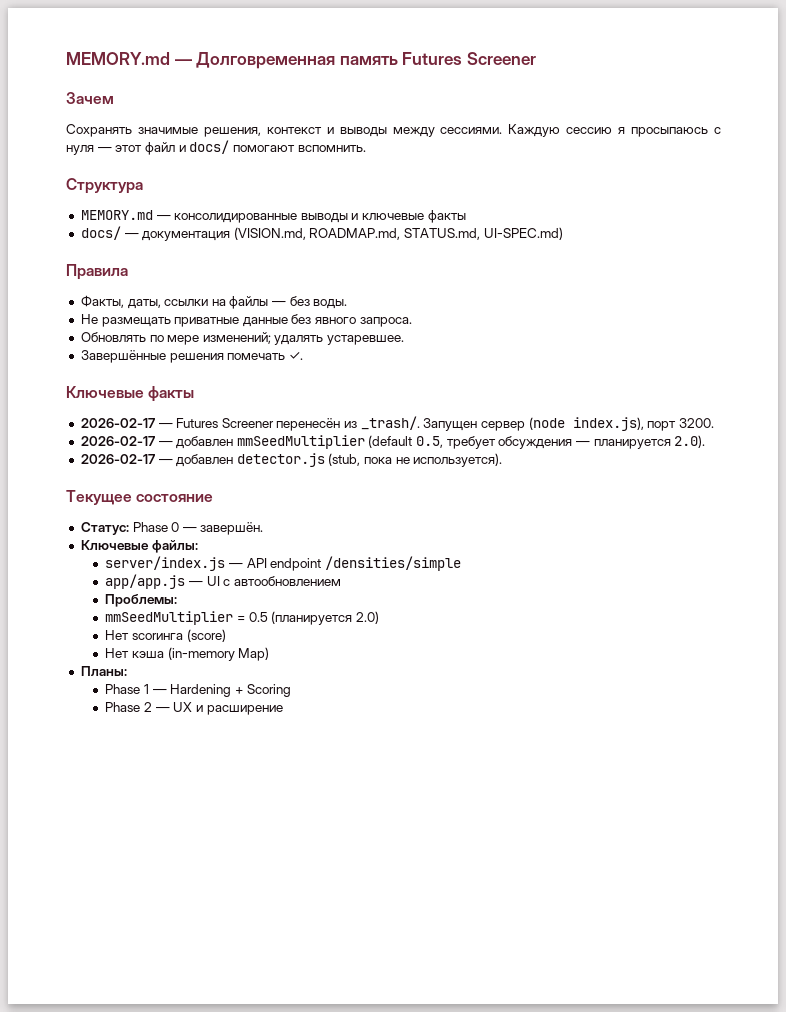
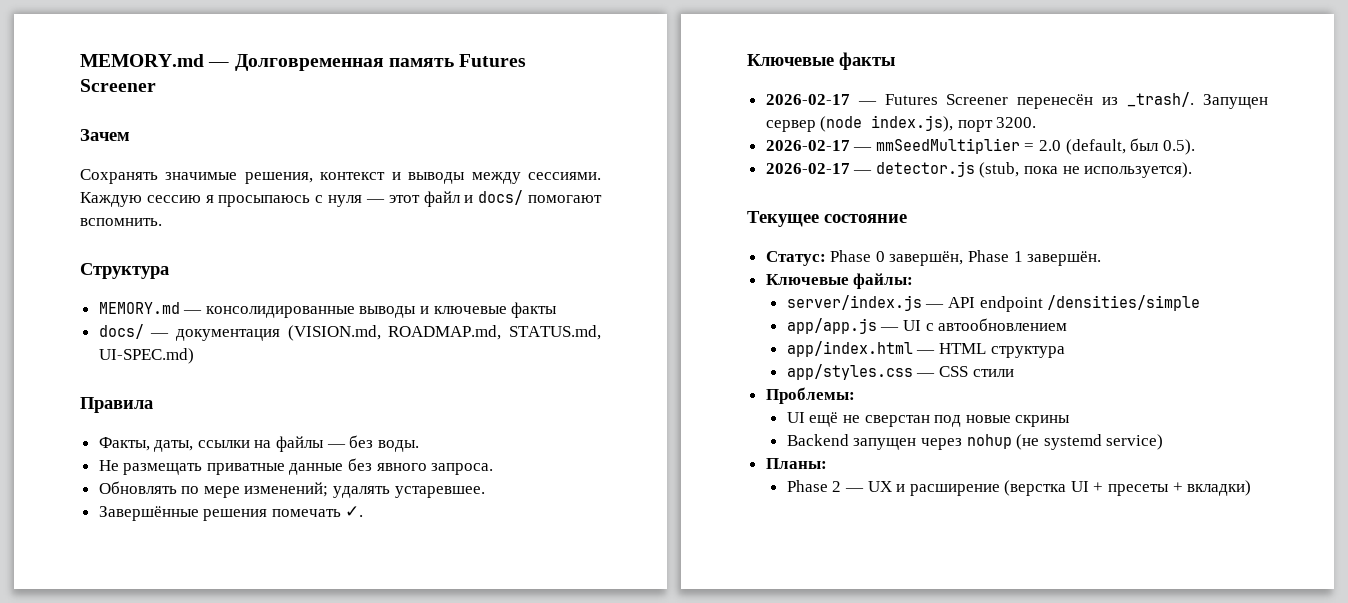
- 2026-02-17 — добавлен mmSeedMultiplier (default 0.5, требует обсуждения — планируется 2.0).
- 2026-02-17 — добавлен detector.js (stub, пока не используется).
+ 2026-02-17 — mmSeedMultiplier = 2.0 (default, был 0.5).
+ 2026-02-17 — detector.js (stub, пока не используется).
- Статус: Phase 0 — завершён.
+ Статус: Phase 0 завершён, Phase 1 завершён.
+ app/index.html — HTML структура
+ app/styles.css — CSS стили
  Проблемы:
- mmSeedMultiplier = 0.5 (планируется 2.0)
- Нет scorинга (score)
- Нет кэша (in-memory Map)
+ UI ещё не сверстан под новые скрины
+ Backend запущен через nohup (не systemd service)
  Планы:
- Phase 1 — Hardening + Scoring
- Phase 2 — UX и расширение
+ Phase 2 — UX и расширение (верстка UI + пресеты + вкладки)

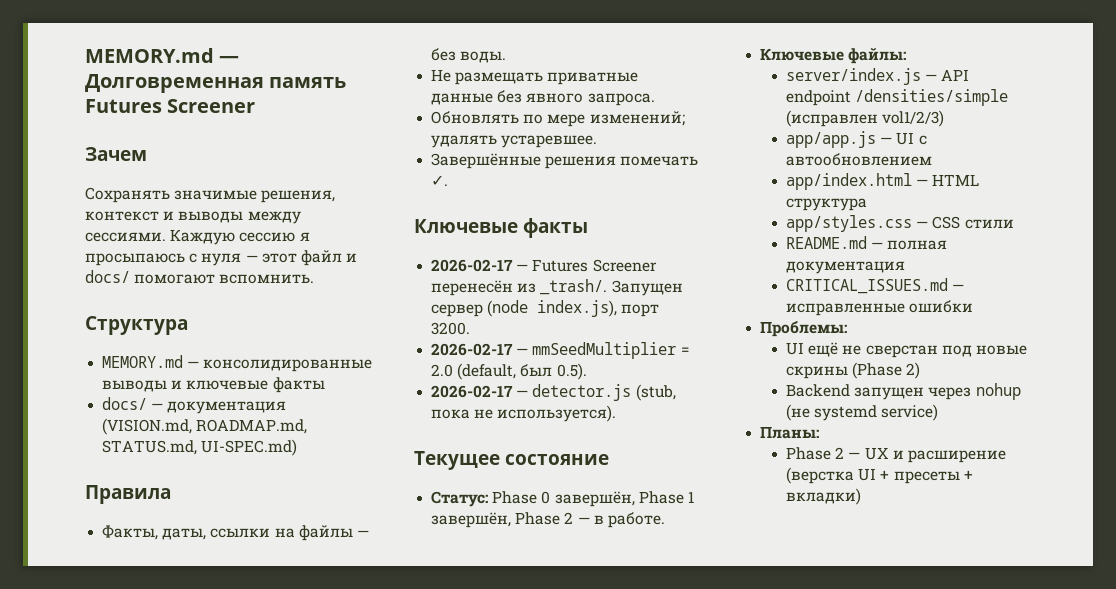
- Статус: Phase 0 завершён, Phase 1 завершён.
+ Статус: Phase 0 завершён, Phase 1 завершён, Phase 2 — в работе.
- server/index.js — API endpoint /densities/simple
+ server/index.js — API endpoint /densities/simple (исправлен vol1/2/3)
+ README.md — полная документация
+ CRITICAL_ISSUES.md — исправленные ошибки
- UI ещё не сверстан под новые скрины
+ UI ещё не сверстан под новые скрины (Phase 2)

